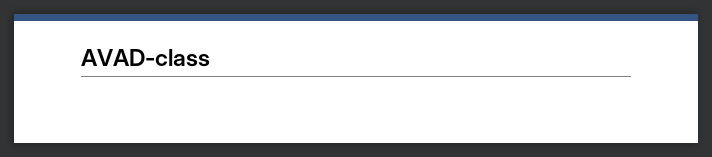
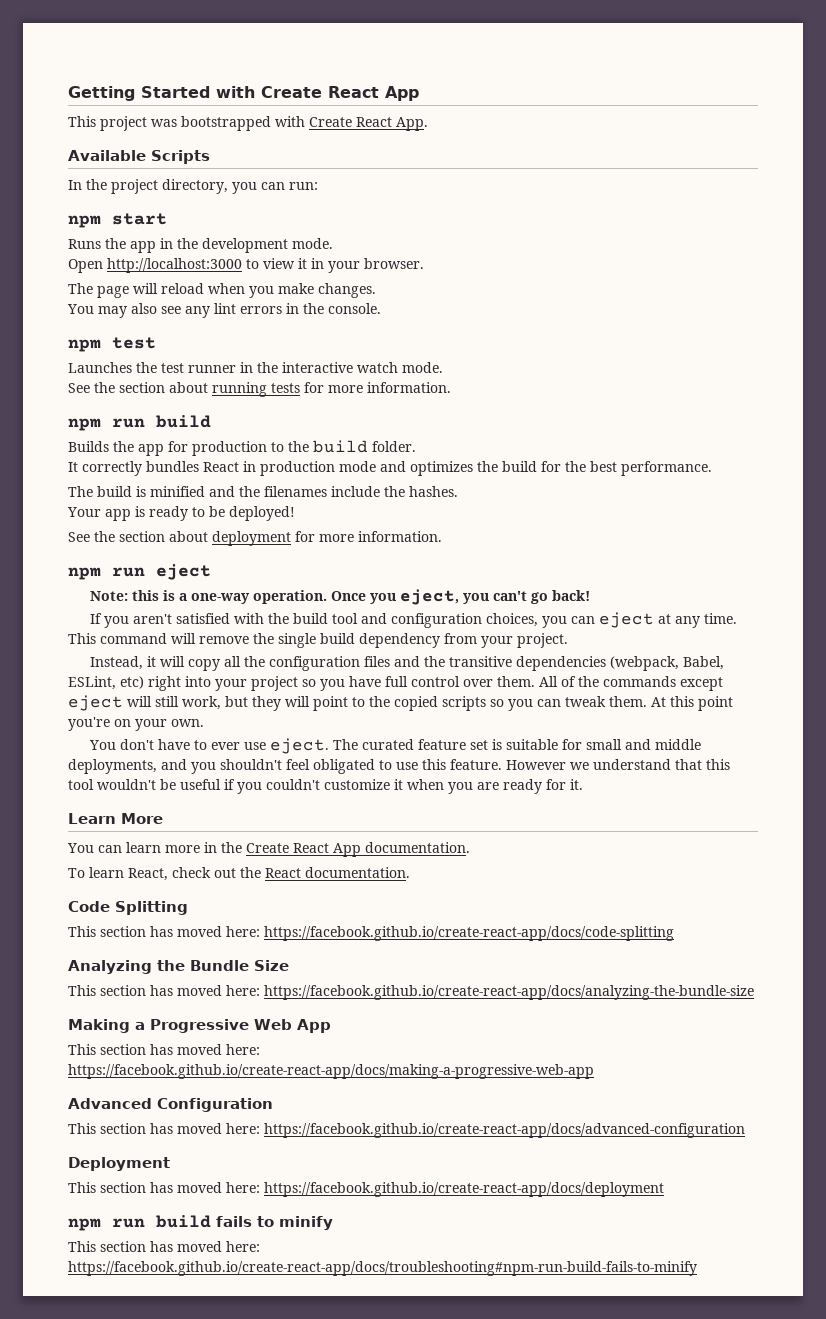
- AVAD-class
+ Getting Started with Create React App
+ This project was bootstrapped with Create React App.
+ Available Scripts
+ In the project directory, you can run:
+ npm start
+ Runs the app in the development mode.
+ Open http://localhost:3000 to view it in your browser.
+ The page will reload when you make changes.
+ You may also see any lint errors in the console.
+ npm test
+ Launches the test runner in the interactive watch mode.
+ See the section about running tests for more information.
+ npm run build
+ Builds the app for production to the build folder.
+ It correctly bundles React in production mode and optimizes the build for the best performance.
+ The build is minified and the filenames include the hashes.
+ Your app is ready to be deployed!
+ See the section about deployment for more information.
+ npm run eject
+ Note: this is a one-way operation. Once you eject, you can't go back!
+ If you aren't satisfied with the build tool and configuration choices, you can eject at any time. This command will remove the single build dependency from your project.
+ Instead, it will copy all the configuration files and the transitive dependencies (webpack, Babel, ESLint, etc) right into your project so you have full control over them. All of the commands except eject will still work, but they will point to the copied scripts so you can tweak them. At this point you're on your own.
+ You don't have to ever use eject. The curated feature set is suitable for small and middle deployments, and you shouldn't feel obligated to use this feature. However we understand that this tool wouldn't be useful if you couldn't customize it when you are ready for it.
+ Learn More
+ You can learn more in the Create React App documentation.
+ To learn React, check out the React documentation.
+ Code Splitting
+ This section has moved here: https://facebook.github.io/create-react-app/docs/code-splitting
+ Analyzing the Bundle Size
+ This section has moved here: https://facebook.github.io/create-react-app/docs/analyzing-the-bundle-size
+ Making a Progressive Web App
+ This section has moved here: https://facebook.github.io/create-react-app/docs/making-a-progressive-web-app
+ Advanced Configuration
+ This section has moved here: https://facebook.github.io/create-react-app/docs/advanced-configuration
+ Deployment
+ This section has moved here: https://facebook.github.io/create-react-app/docs/deployment
+ npm run build fails to minify
+ This section has moved here: https://facebook.github.io/create-react-app/docs/troubleshooting#npm-run-build-fails-to-minify

